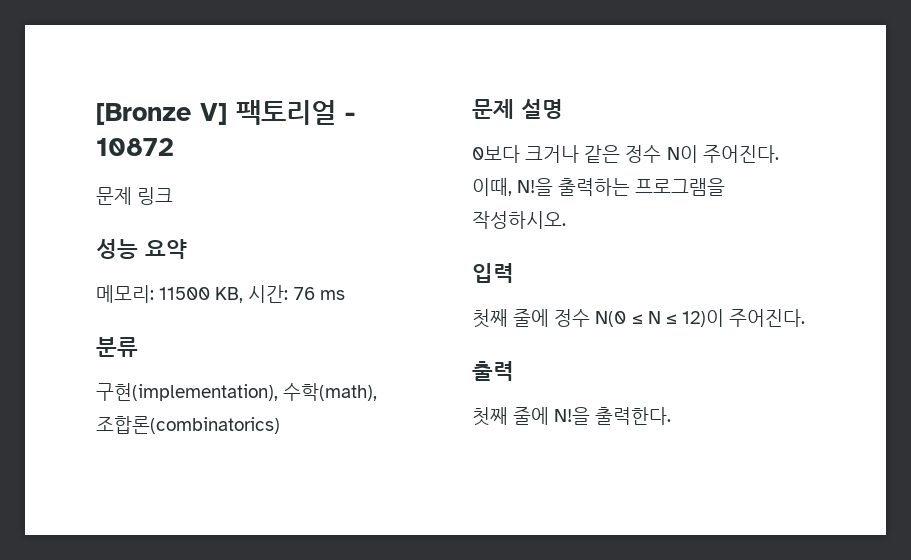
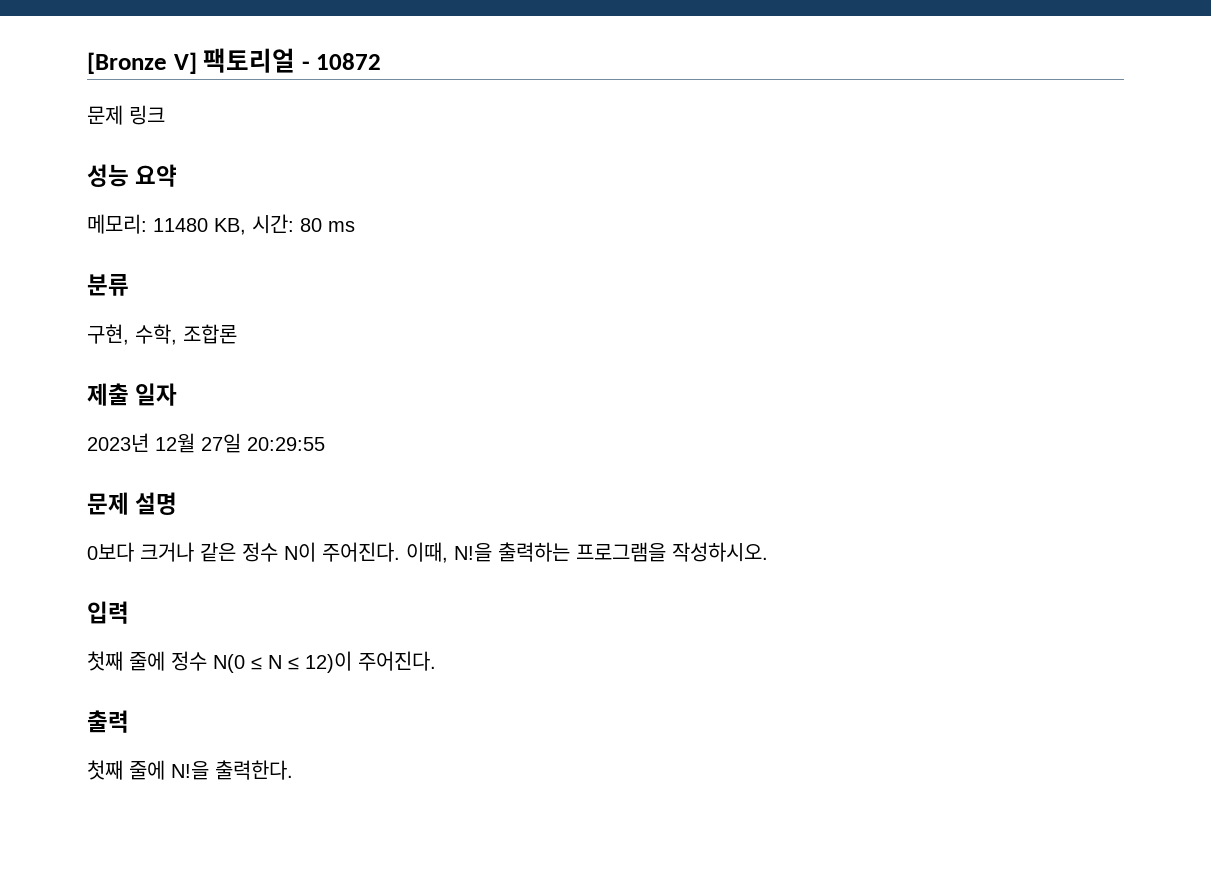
- 메모리: 11500 KB, 시간: 76 ms
+ 메모리: 11480 KB, 시간: 80 ms
- 구현(implementation), 수학(math), 조합론(combinatorics)
+ 구현, 수학, 조합론
+ 제출 일자
+ 2023년 12월 27일 20:29:55

